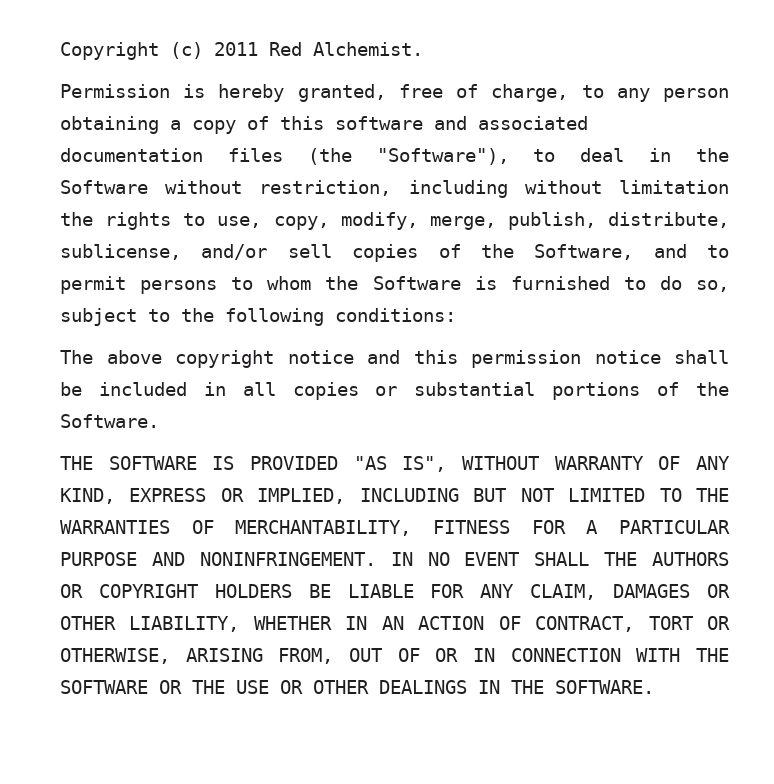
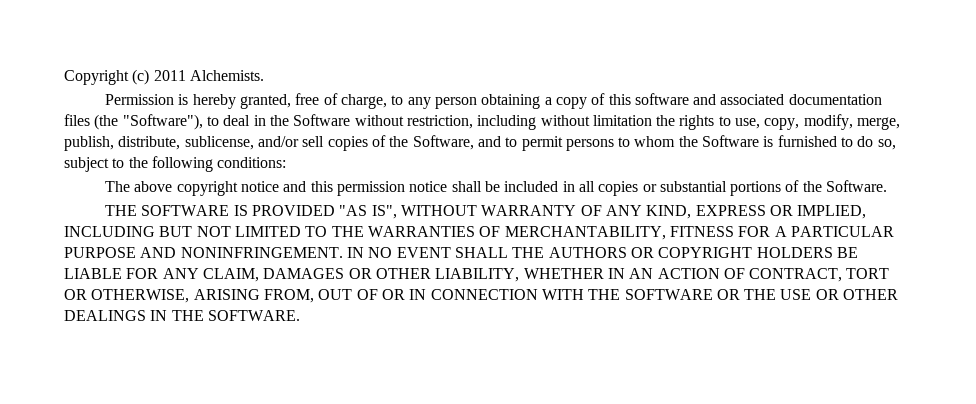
- Copyright (c) 2011 Red Alchemist.
+ Copyright (c) 2011 Alchemists.

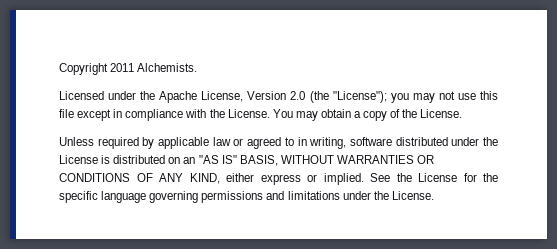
- Copyright (c) 2011 Alchemists.
+ Copyright 2011 Alchemists.
- Permission is hereby granted, free of charge, to any person obtaining a copy of this software and associated documentation files (the "Software"), to deal in the Software without restriction, including without limitation the rights to use, copy, modify, merge, publish, distribute, sublicense, and/or sell copies of the Software, and to permit persons to whom the Software is furnished to do so, subject to the following conditions:
- The above copyright notice and this permission notice shall be included in all copies or substantial portions of the Software.
- THE SOFTWARE IS PROVIDED "AS IS", WITHOUT WARRANTY OF ANY KIND, EXPRESS OR IMPLIED, INCLUDING BUT NOT LIMITED TO THE WARRANTIES OF MERCHANTABILITY, FITNESS FOR A PARTICULAR PURPOSE AND NONINFRINGEMENT. IN NO EVENT SHALL THE AUTHORS OR COPYRIGHT HOLDERS BE LIABLE FOR ANY CLAIM, DAMAGES OR OTHER LIABILITY, WHETHER IN AN ACTION OF CONTRACT, TORT OR OTHERWISE, ARISING FROM, OUT OF OR IN CONNECTION WITH THE SOFTWARE OR THE USE OR OTHER DEALINGS IN THE SOFTWARE.
+ Licensed under the Apache License, Version 2.0 (the "License"); you may not use this file except in compliance with the License. You may obtain a copy of the License.
+ Unless required by applicable law or agreed to in writing, software distributed under the License is distributed on an "AS IS" BASIS, WITHOUT WARRANTIES OR CONDITIONS OF ANY KIND, either express or implied. See the License for the specific language governing permissions and limitations under the License.

